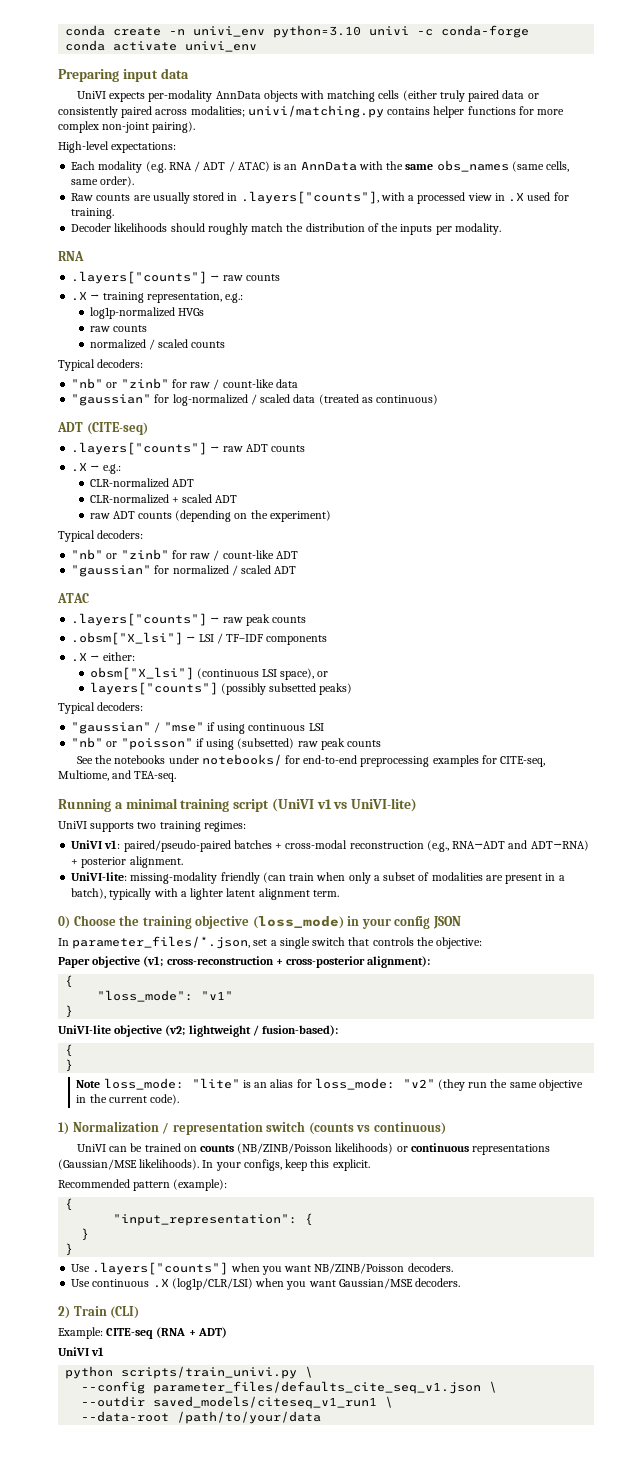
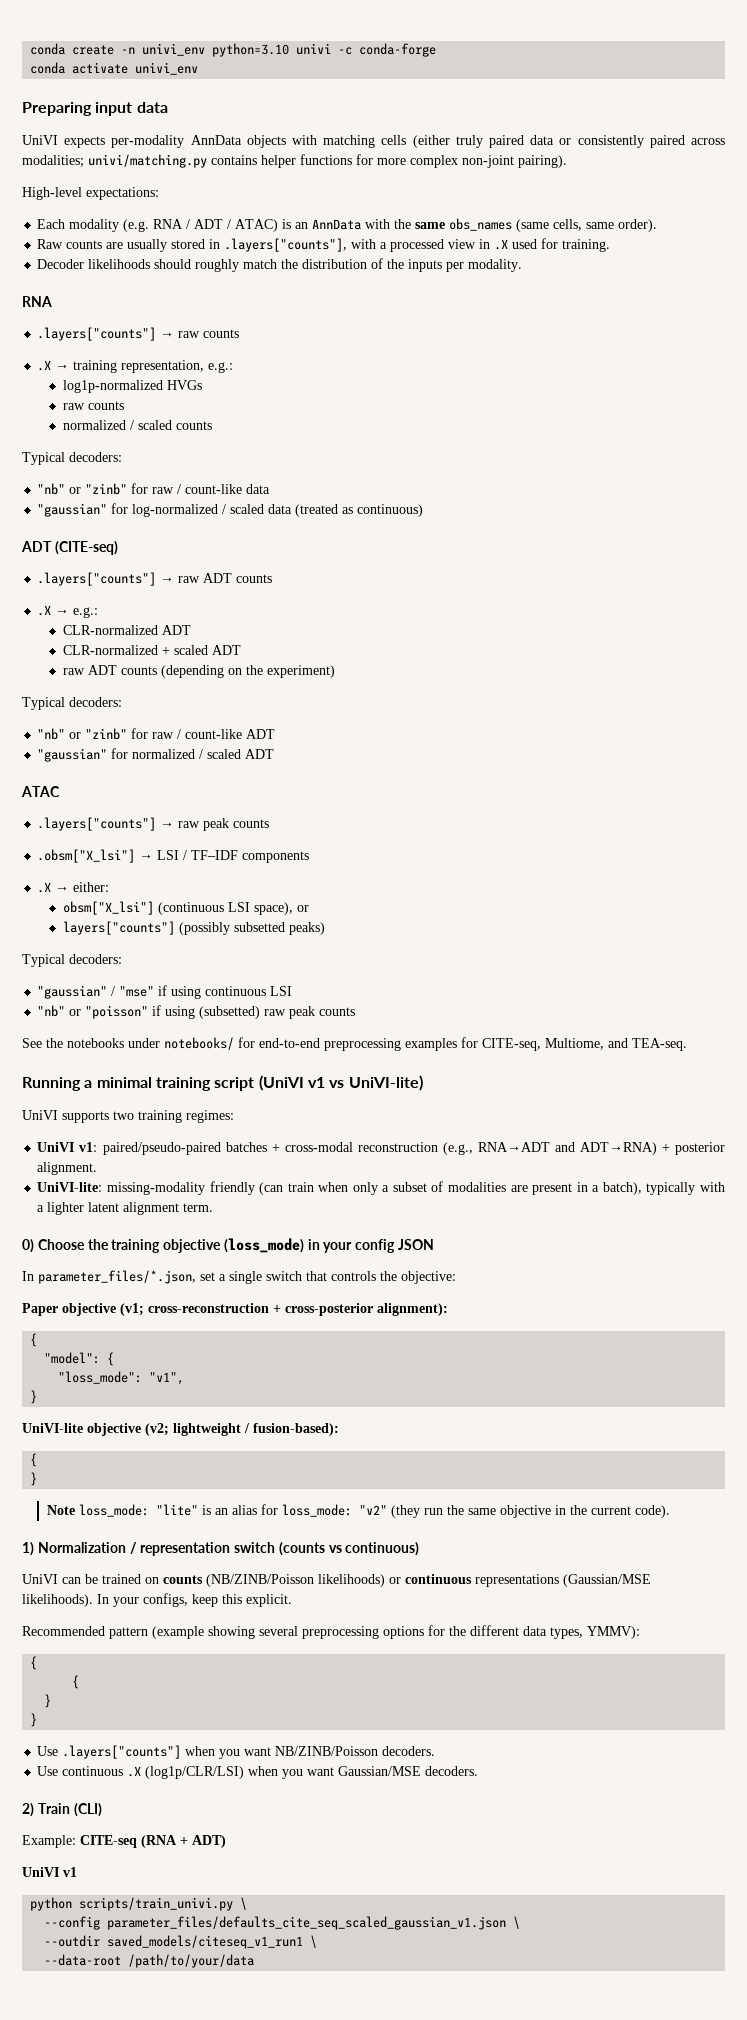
+ "model": {
- "loss_mode": "v1"
+ "loss_mode": "v1",
- Recommended pattern (example):
+ Recommended pattern (example showing several preprocessing options for the different data types, YMMV):
  {
- "input_representation": {
+ {
- --config parameter_files/defaults_cite_seq_v1.json \
+ --config parameter_files/defaults_cite_seq_scaled_gaussian_v1.json \

